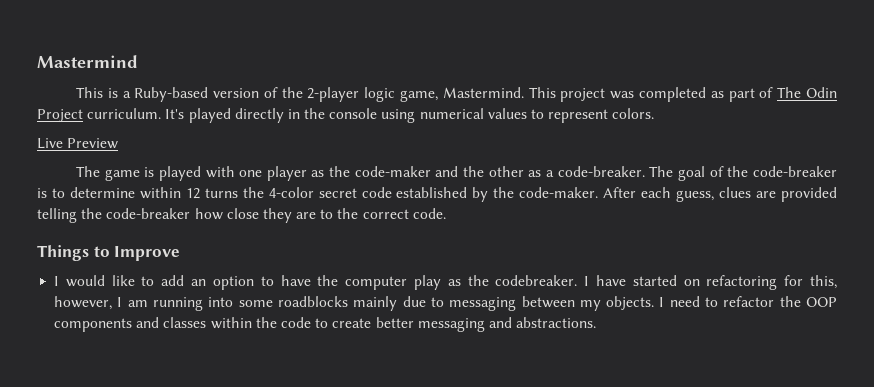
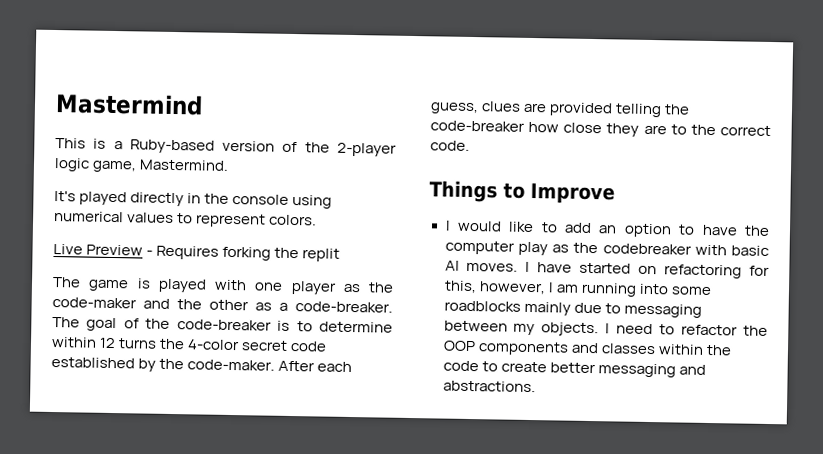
- This is a Ruby-based version of the 2-player logic game, Mastermind. This project was completed as part of The Odin Project curriculum. It's played directly in the console using numerical values to represent colors.
+ This is a Ruby-based version of the 2-player logic game, Mastermind.
+ It's played directly in the console using numerical values to represent colors.
- Live Preview
+ Live Preview - Requires forking the replit
- I would like to add an option to have the computer play as the codebreaker.
+ I would like to add an option to have the computer play as the codebreaker with basic AI moves.

